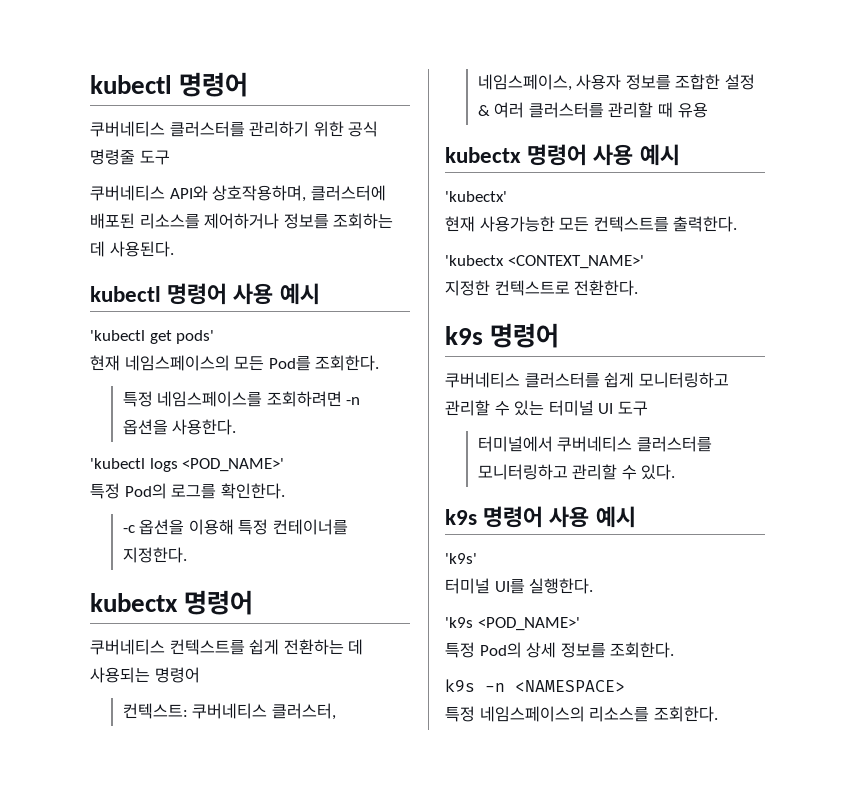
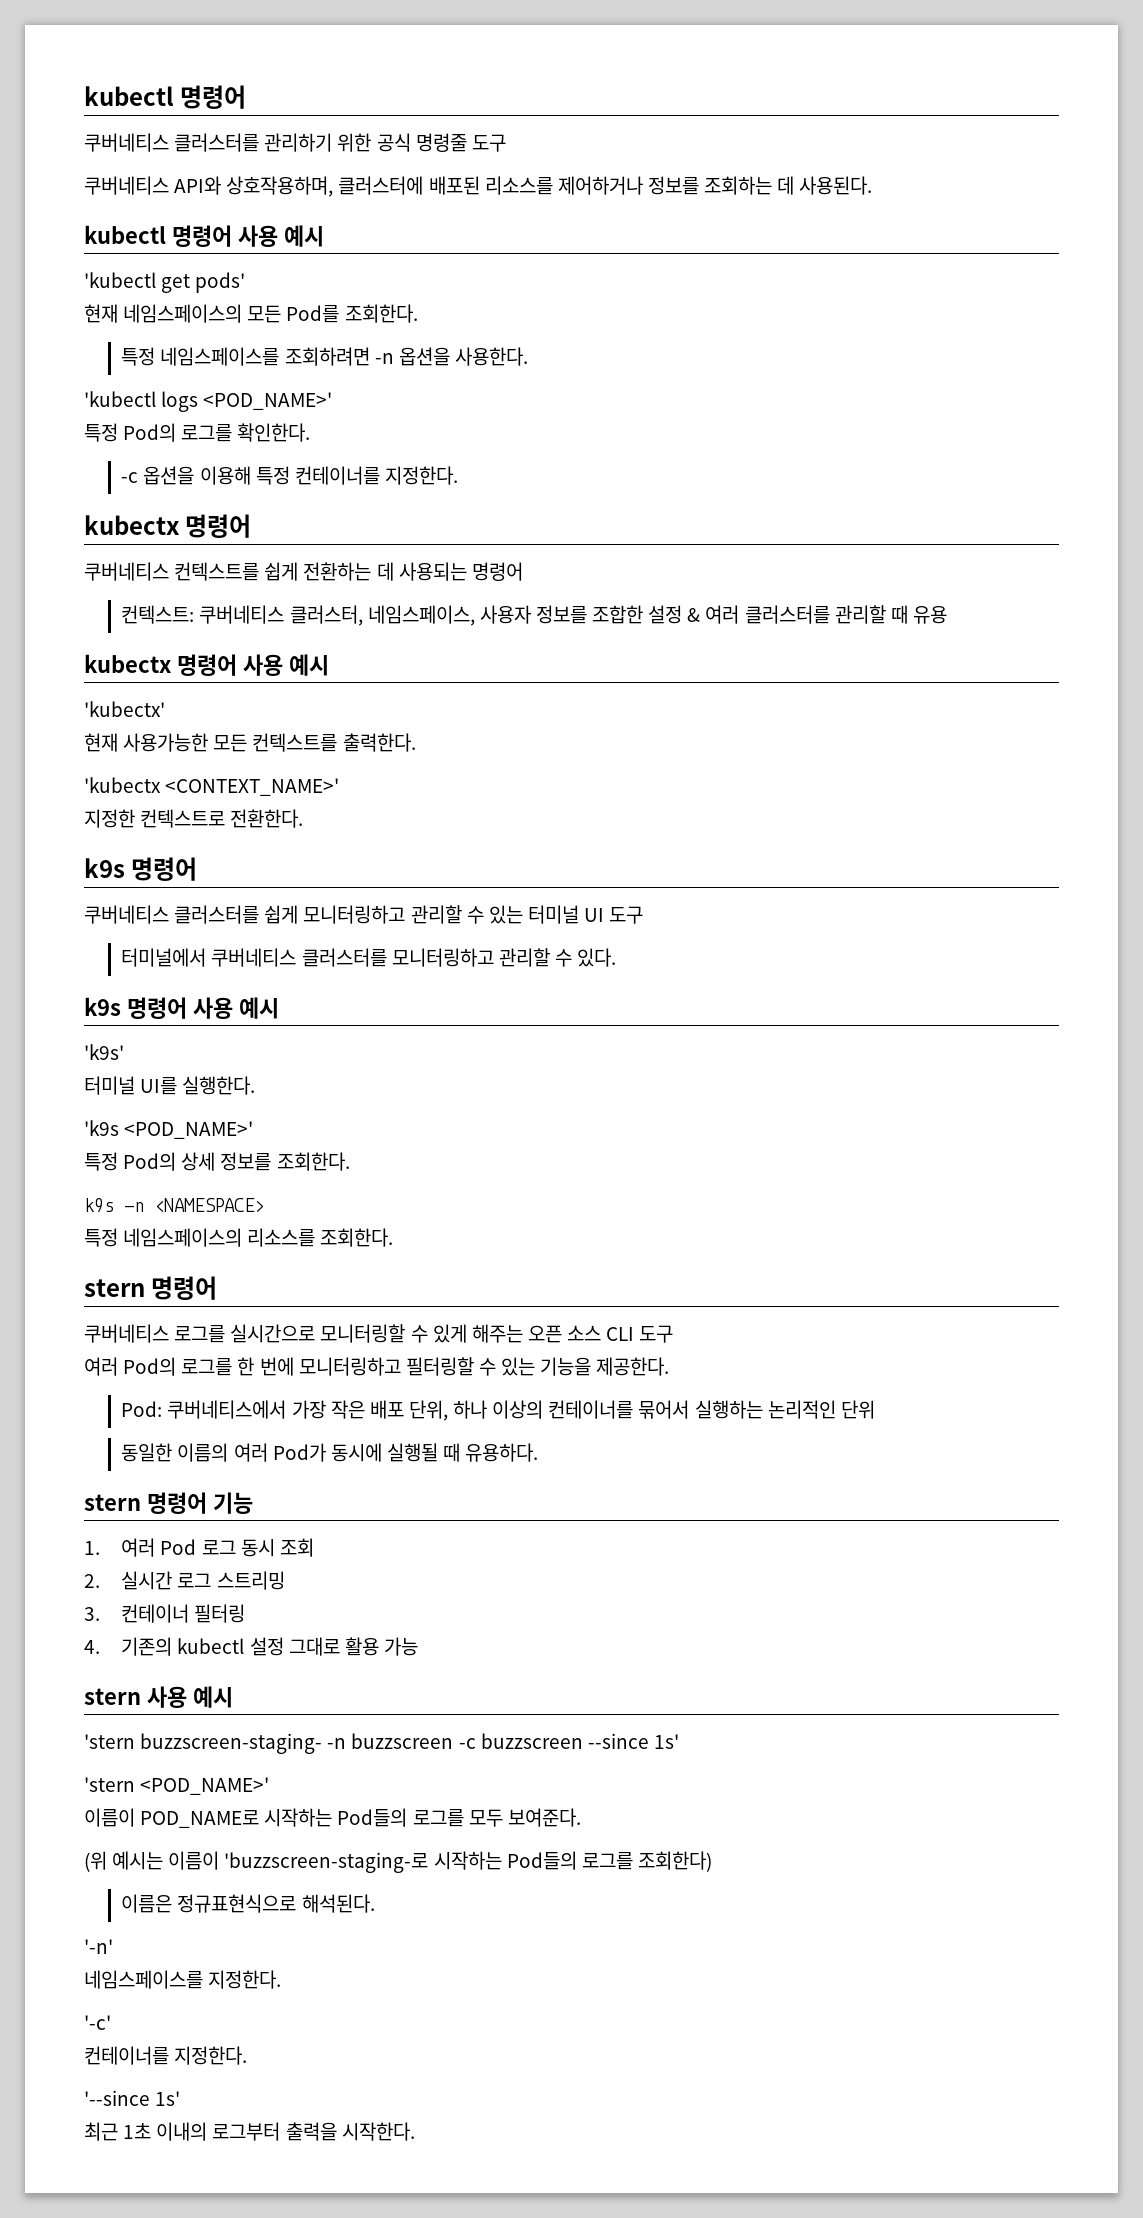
  특정 네임스페이스의 리소스를 조회한다.
+ stern 명령어
+ 쿠버네티스 로그를 실시간으로 모니터링할 수 있게 해주는 오픈 소스 CLI 도구
+ 여러 Pod의 로그를 한 번에 모니터링하고 필터링할 수 있는 기능을 제공한다.
+ Pod: 쿠버네티스에서 가장 작은 배포 단위, 하나 이상의 컨테이너를 묶어서 실행하는 논리적인 단위
+ 동일한 이름의 여러 Pod가 동시에 실행될 때 유용하다.
+ stern 명령어 기능
+ 1. 여러 Pod 로그 동시 조회
+ 2. 실시간 로그 스트리밍
+ 3. 컨테이너 필터링
+ 4. 기존의 kubectl 설정 그대로 활용 가능
+ stern 사용 예시
+ 'stern buzzscreen-staging- -n buzzscreen -c buzzscreen --since 1s'
+ 'stern <POD_NAME>'
+ 이름이 POD_NAME로 시작하는 Pod들의 로그를 모두 보여준다.
+ (위 예시는 이름이 'buzzscreen-staging-로 시작하는 Pod들의 로그를 조회한다)
+ 이름은 정규표현식으로 해석된다.
+ '-n'
+ 네임스페이스를 지정한다.
+ '-c'
+ 컨테이너를 지정한다.
+ '--since 1s'
+ 최근 1초 이내의 로그부터 출력을 시작한다.

